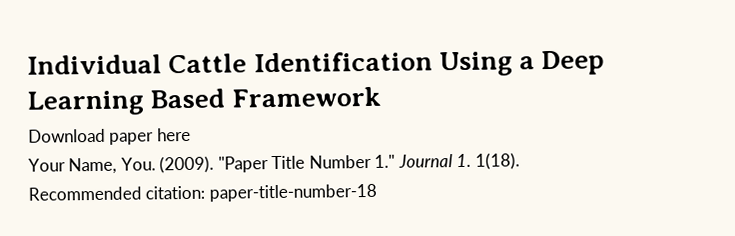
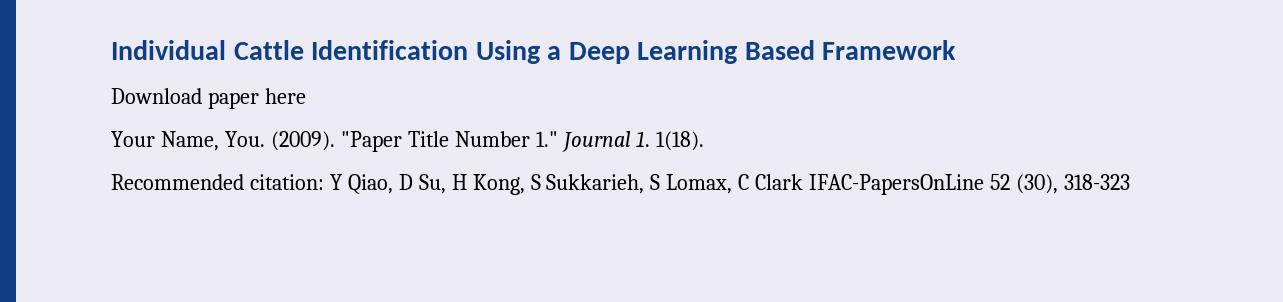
- Recommended citation: paper-title-number-18
+ Recommended citation: Y Qiao, D Su, H Kong, S Sukkarieh, S Lomax, C Clark IFAC-PapersOnLine 52 (30), 318-323

